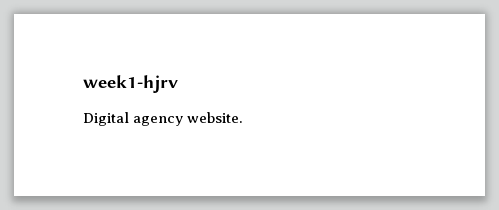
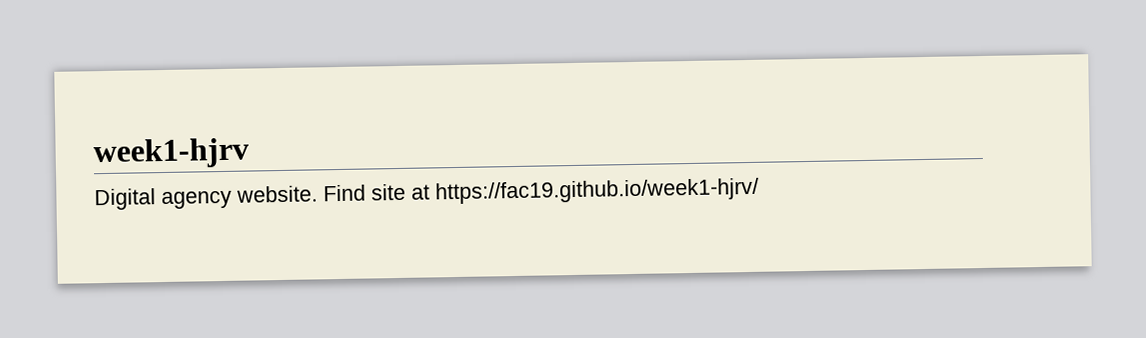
+ Find site at https://fac19.github.io/week1-hjrv/

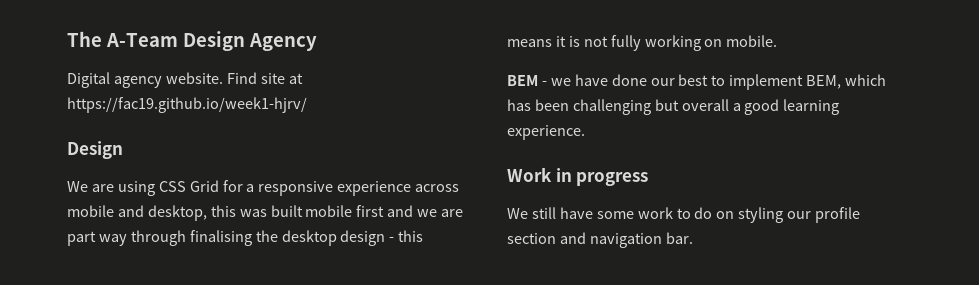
- week1-hjrv
+ The A-Team Design Agency
  Find site at https://fac19.github.io/week1-hjrv/
+ Design
+ We are using CSS Grid for a responsive experience across mobile and desktop, this was built mobile first and we are part way through finalising the desktop design - this means it is not fully working on mobile.
+ BEM - we have done our best to implement BEM, which has been challenging but overall a good learning experience.
+ Work in progress
+ We still have some work to do on styling our profile section and navigation bar.

